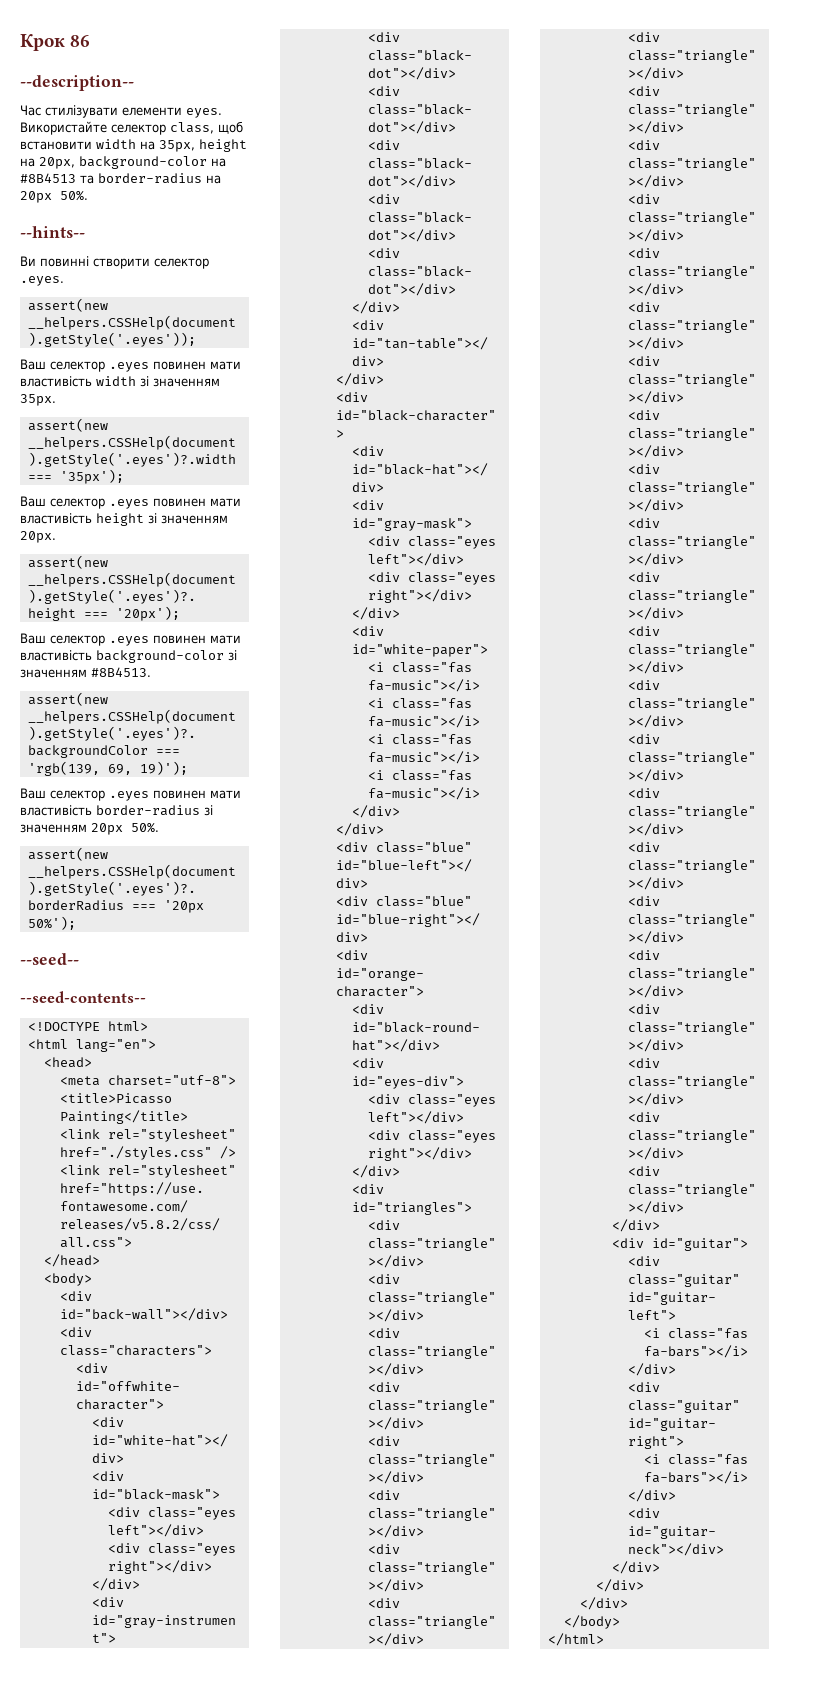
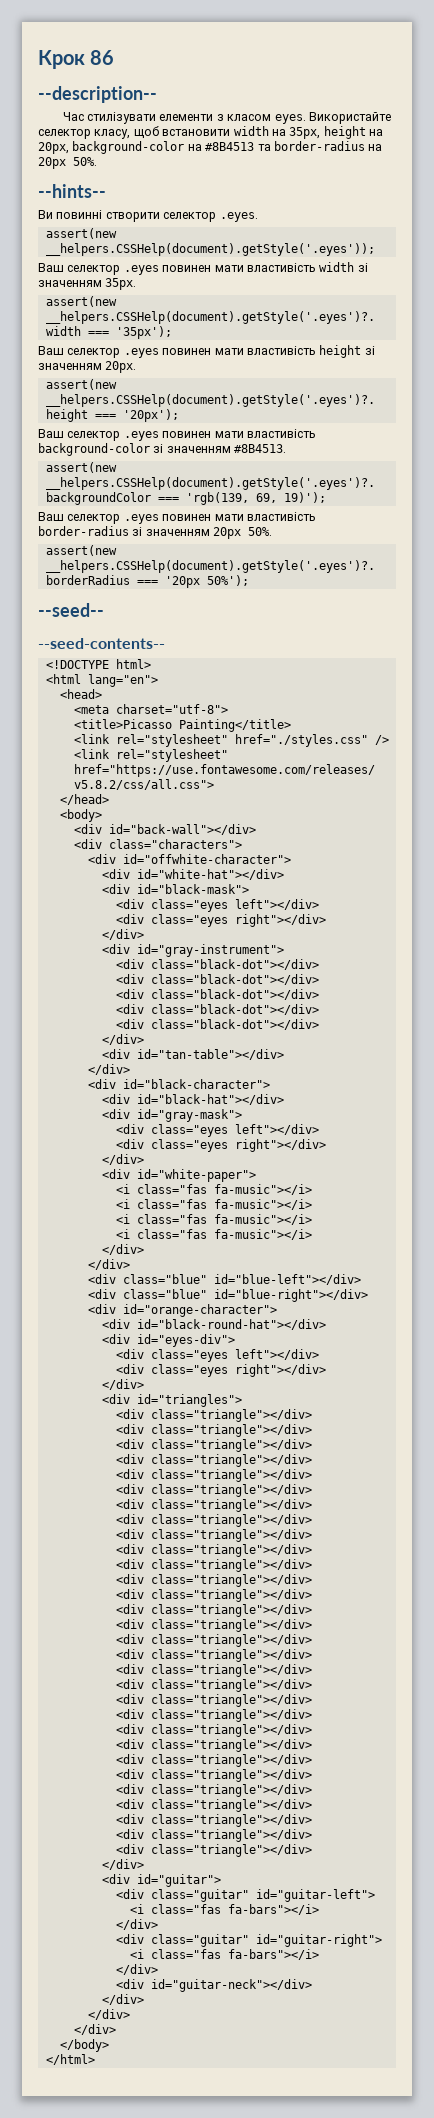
- Час стилізувати елементи eyes.
+ Час стилізувати елементи з класом eyes.
- Використайте селектор class, щоб встановити width на 35px, height на 20px, background-color на #8B4513 та border-radius на 20px 50%.
+ Використайте селектор класу, щоб встановити width на 35px, height на 20px, background-color на #8B4513 та border-radius на 20px 50%.

